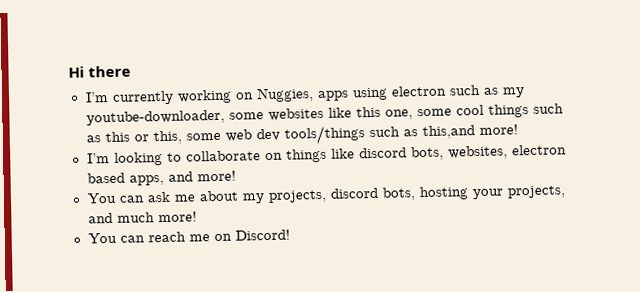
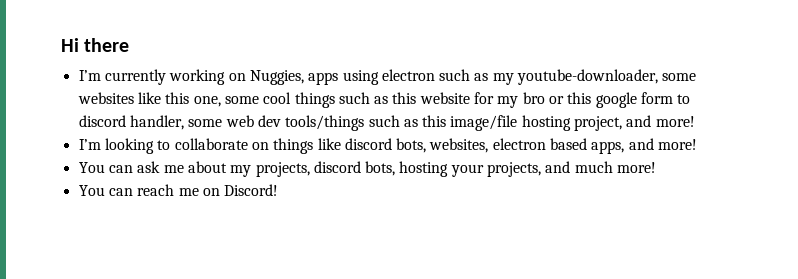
- I’m currently working on Nuggies, apps using electron such as my youtube-downloader, some websites like this one, some cool things such as this or this, some web dev tools/things such as this,and more!
+ I’m currently working on Nuggies, apps using electron such as my youtube-downloader, some websites like this one, some cool things such as this website for my bro or this google form to discord handler, some web dev tools/things such as this image/file hosting project, and more!

